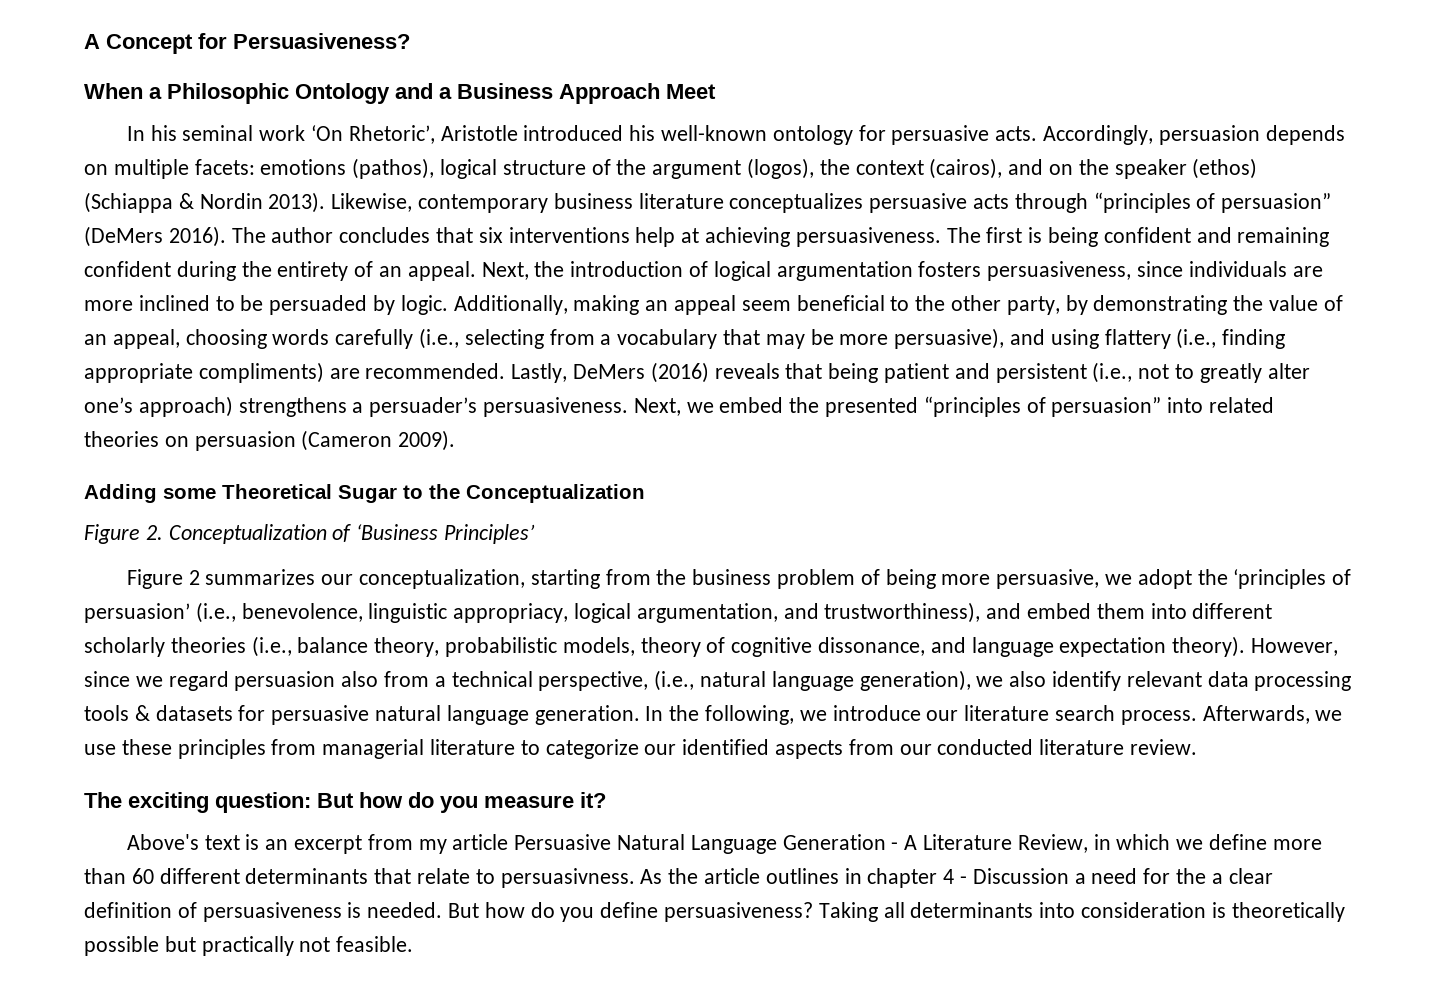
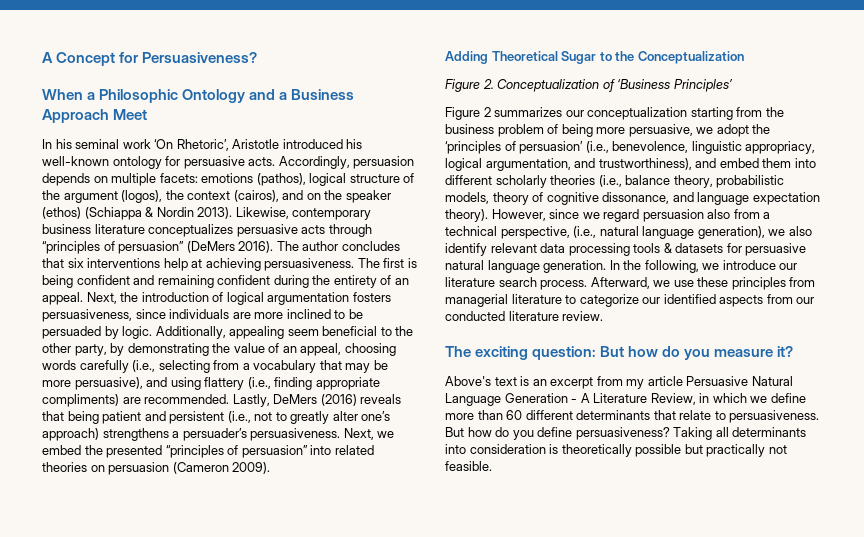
- Additionally, making an appeal seem beneficial to the other party, by demonstrating the value of an appeal, choosing words carefully (i.e., selecting from a vocabulary that may be more persuasive), and using flattery (i.e., finding appropriate compliments) are recommended.
+ Additionally, appealing seem beneficial to the other party, by demonstrating the value of an appeal, choosing words carefully (i.e., selecting from a vocabulary that may be more persuasive), and using flattery (i.e., finding appropriate compliments) are recommended.
- Adding some Theoretical Sugar to the Conceptualization
+ Adding Theoretical Sugar to the Conceptualization
- Figure 2 summarizes our conceptualization, starting from the business problem of being more persuasive, we adopt the ‘principles of persuasion’ (i.e., benevolence, linguistic appropriacy, logical argumentation, and trustworthiness), and embed them into different scholarly theories (i.e., balance theory, probabilistic models, theory of cognitive dissonance, and language expectation theory).
+ Figure 2 summarizes our conceptualization starting from the business problem of being more persuasive, we adopt the ‘principles of persuasion’ (i.e., benevolence, linguistic appropriacy, logical argumentation, and trustworthiness), and embed them into different scholarly theories (i.e., balance theory, probabilistic models, theory of cognitive dissonance, and language expectation theory).
- Afterwards, we use these principles from managerial literature to categorize our identified aspects from our conducted literature review.
+ Afterward, we use these principles from managerial literature to categorize our identified aspects from our conducted literature review.
- Above's text is an excerpt from my article Persuasive Natural Language Generation - A Literature Review, in which we define more than 60 different determinants that relate to persuasivness. As the article outlines in chapter 4 - Discussion a need for the a clear definition of persuasiveness is needed.
+ Above's text is an excerpt from my article Persuasive Natural Language Generation - A Literature Review, in which we define more than 60 different determinants that relate to persuasiveness.

